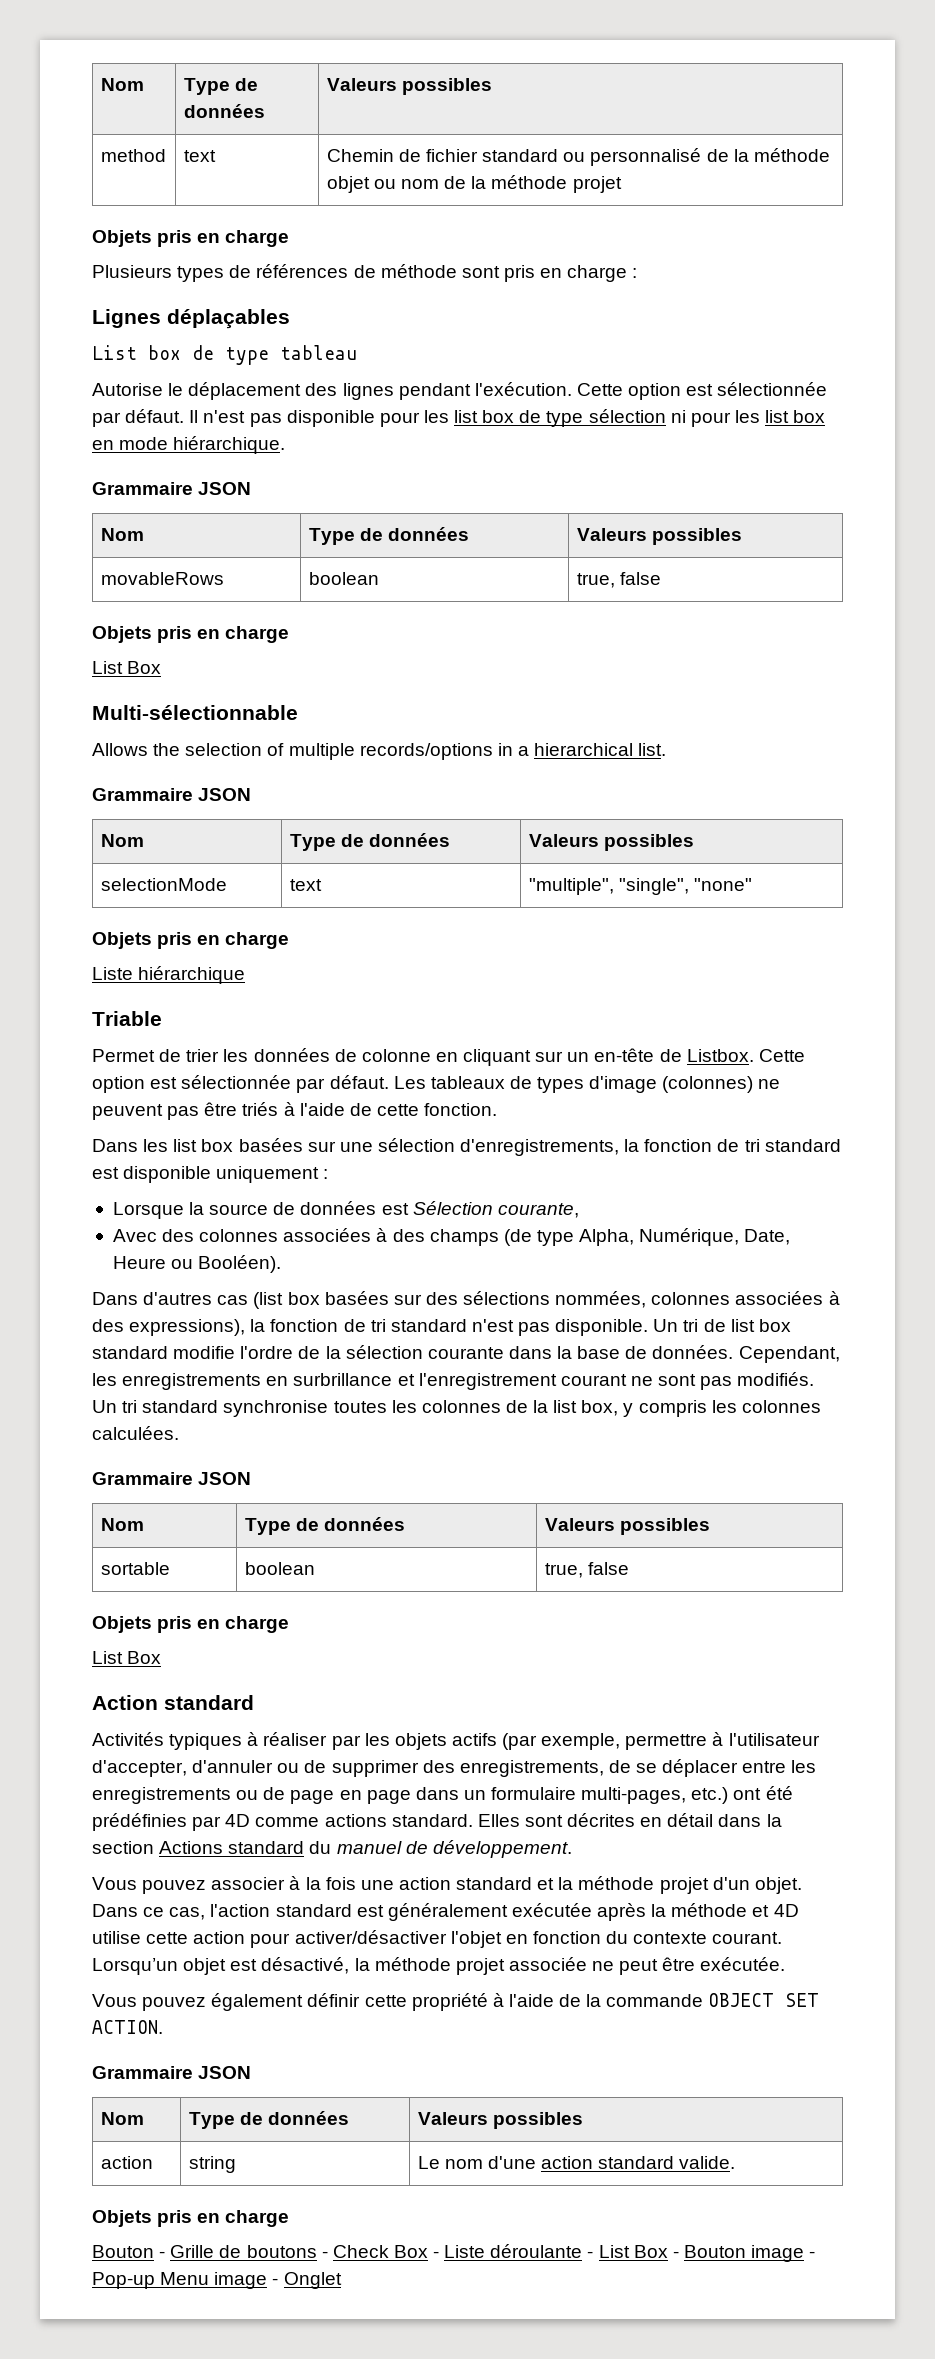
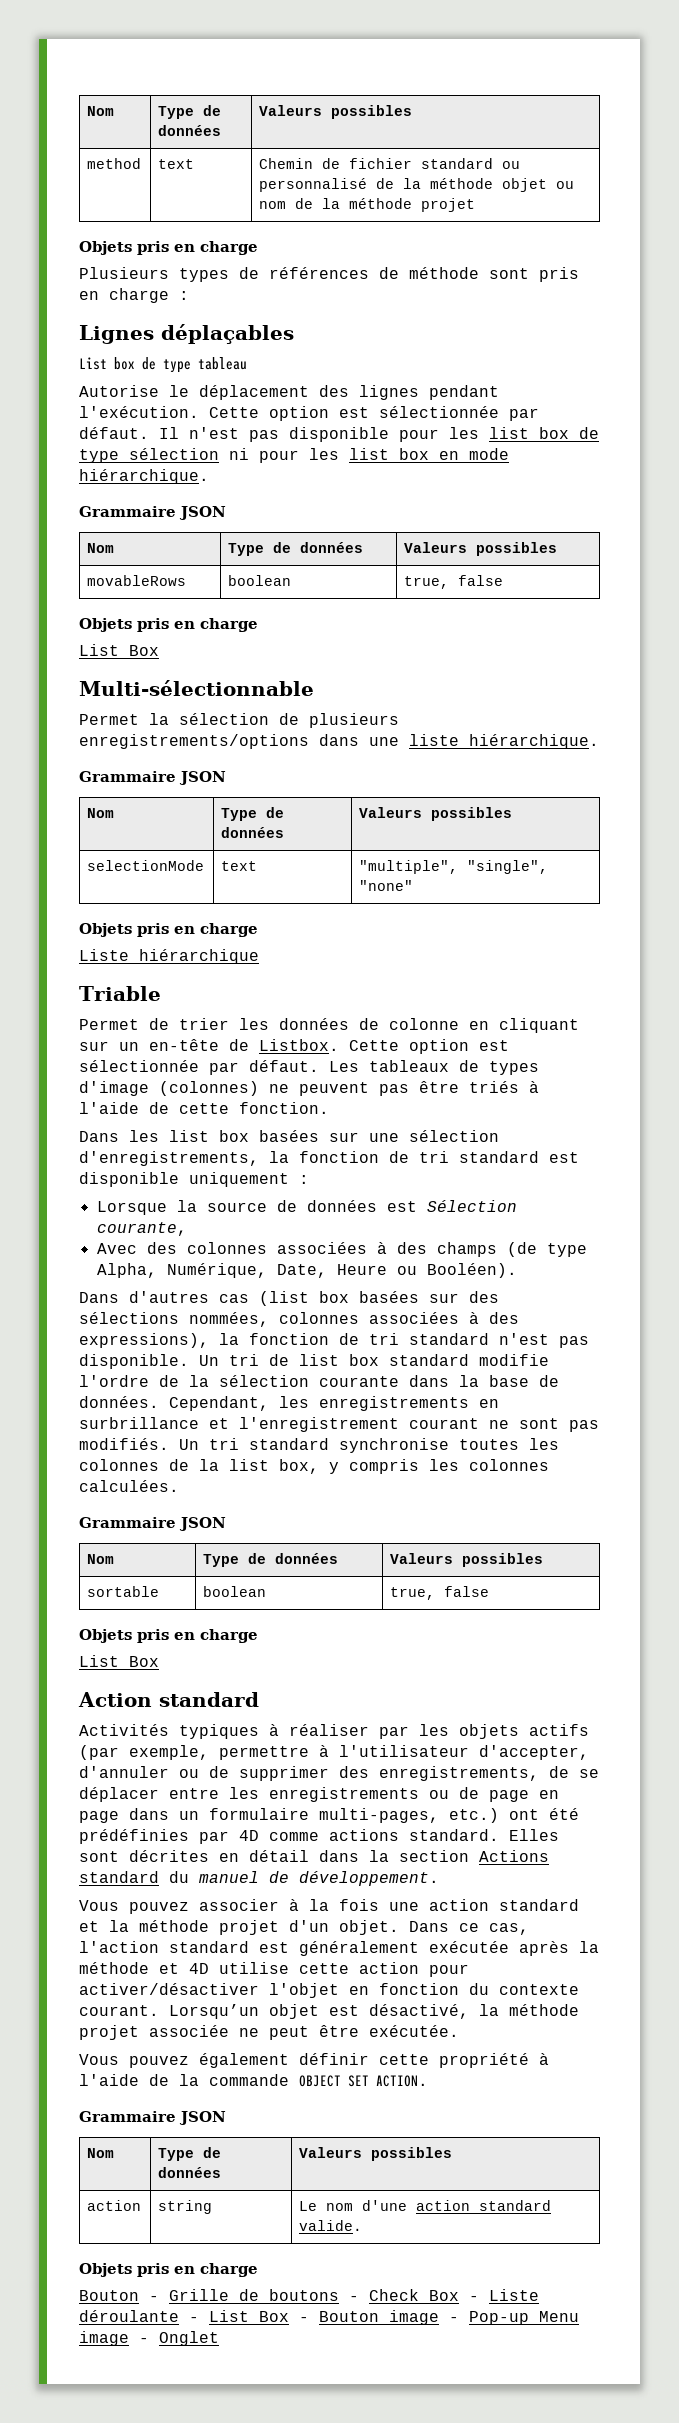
- Allows the selection of multiple records/options in a hierarchical list.
+ Permet la sélection de plusieurs enregistrements/options dans une liste hiérarchique.

